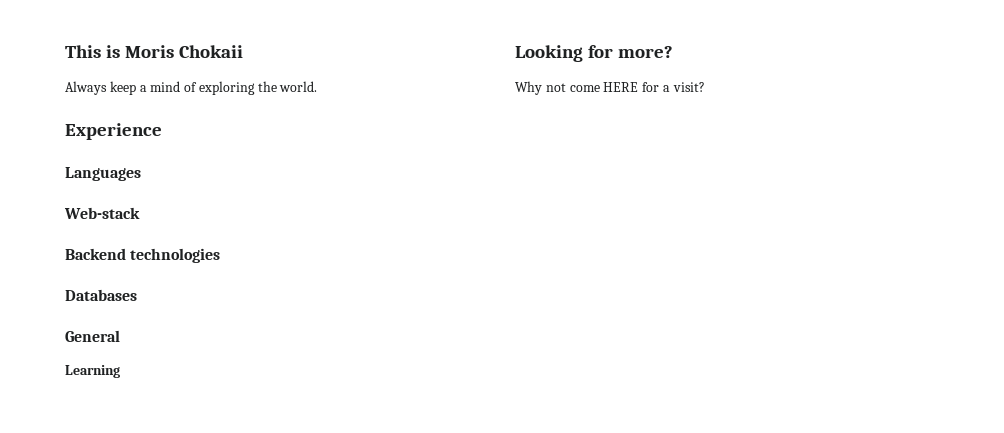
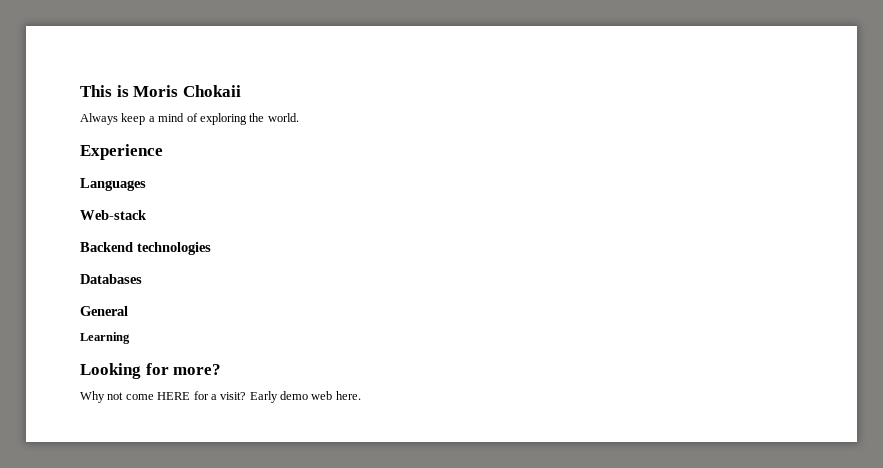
+ Early demo web here.

